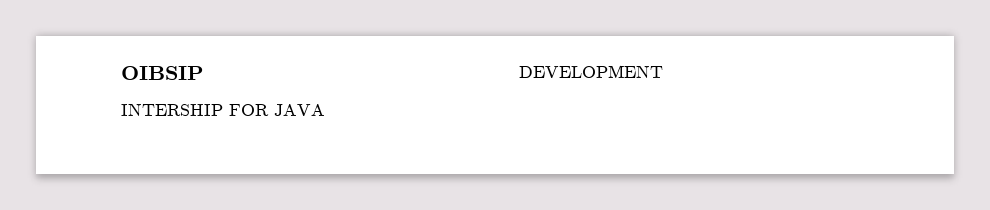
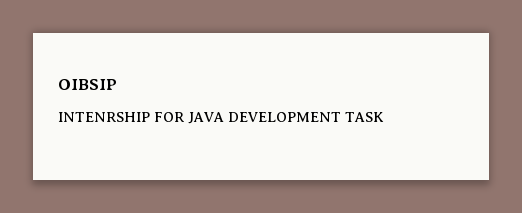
- INTERSHIP FOR JAVA DEVELOPMENT
+ INTENRSHIP FOR JAVA DEVELOPMENT TASK

